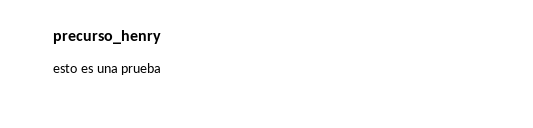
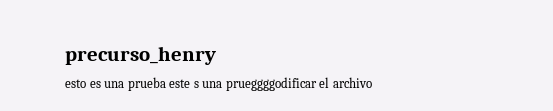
- esto es una prueba
+ esto es una prueba este s una prueggggodificar el archivo

